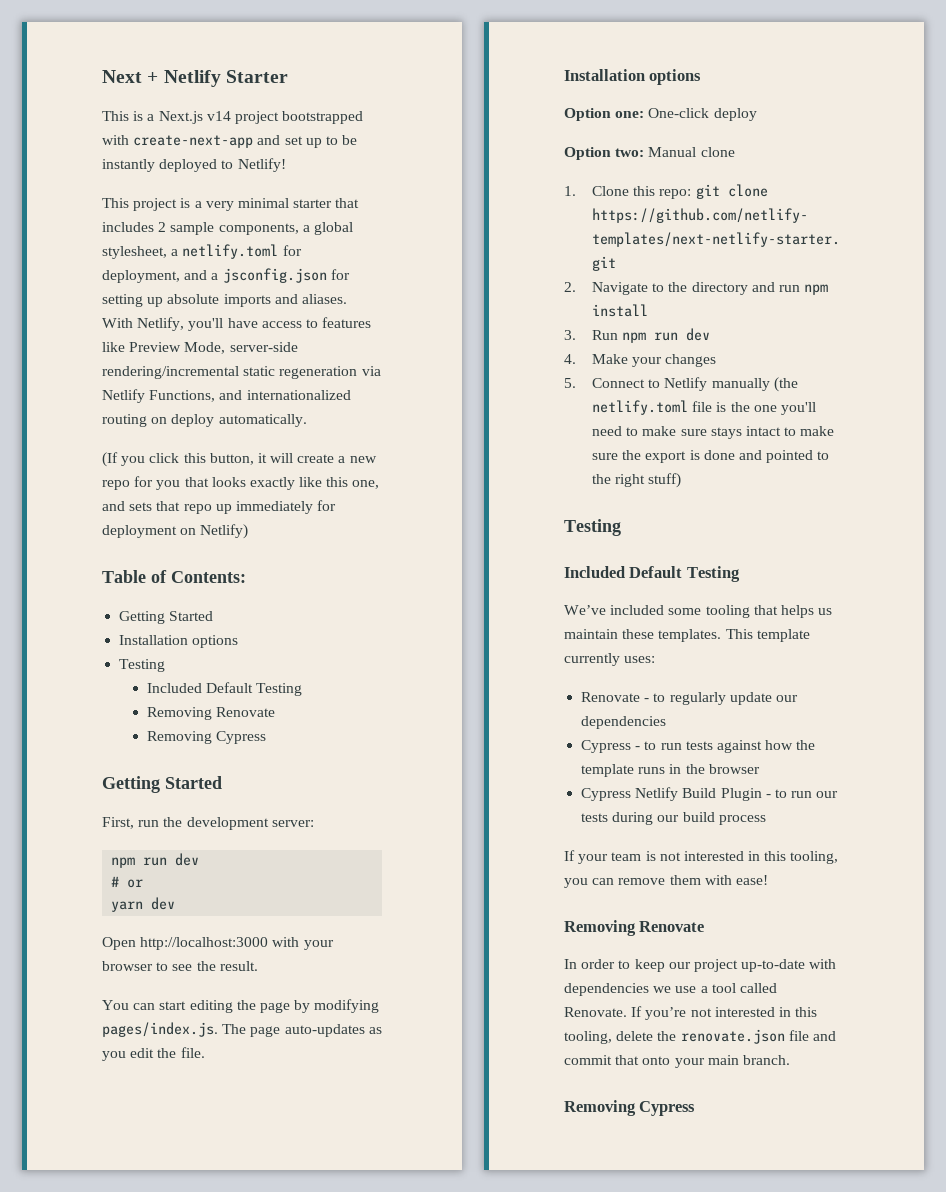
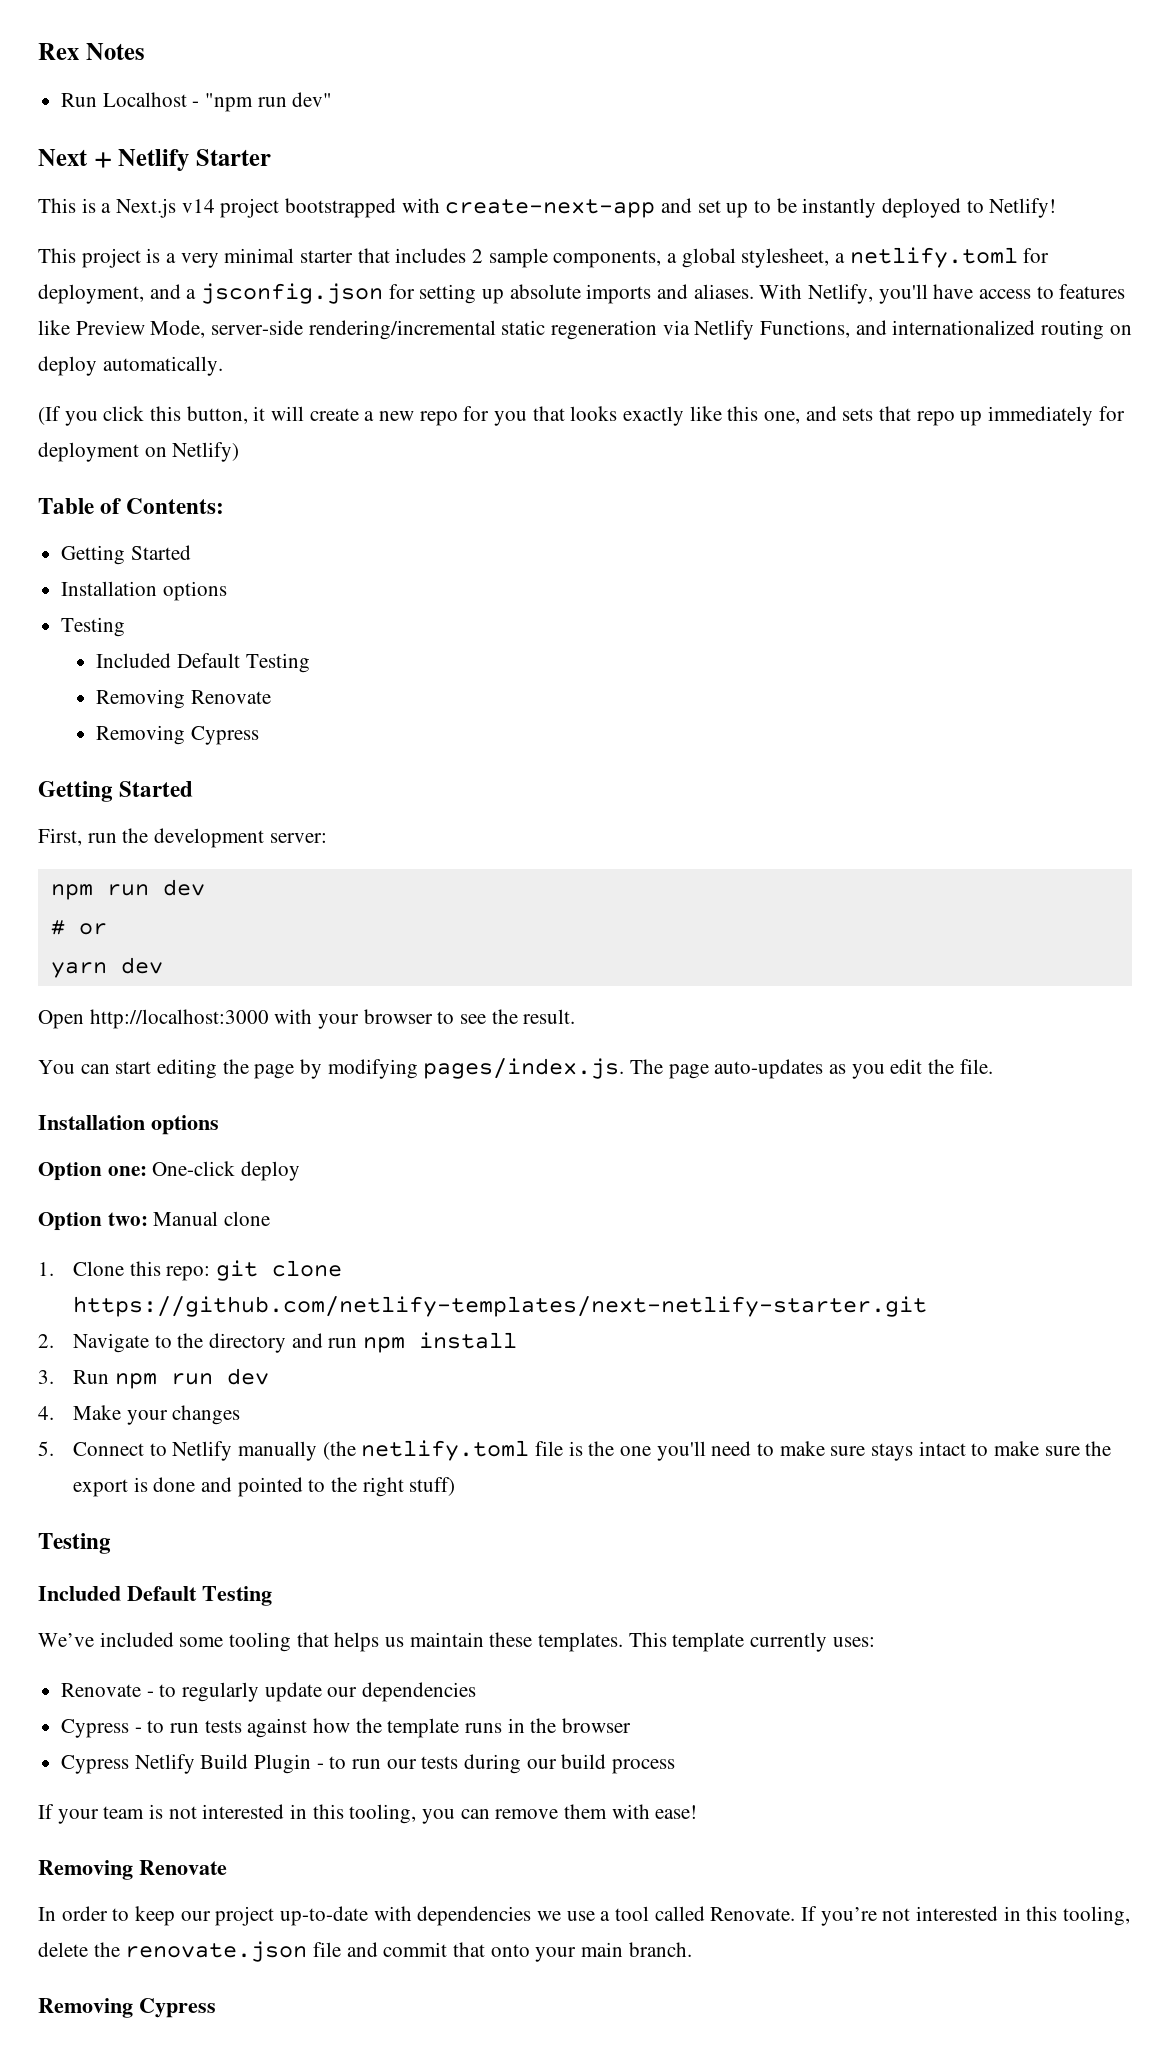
+ Rex Notes
+ Run Localhost - "npm run dev"

